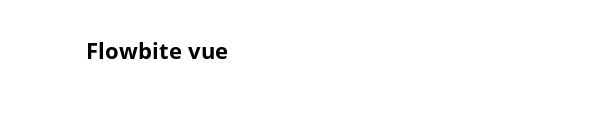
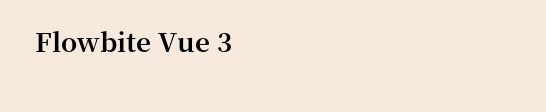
- Flowbite vue
+ Flowbite Vue 3

